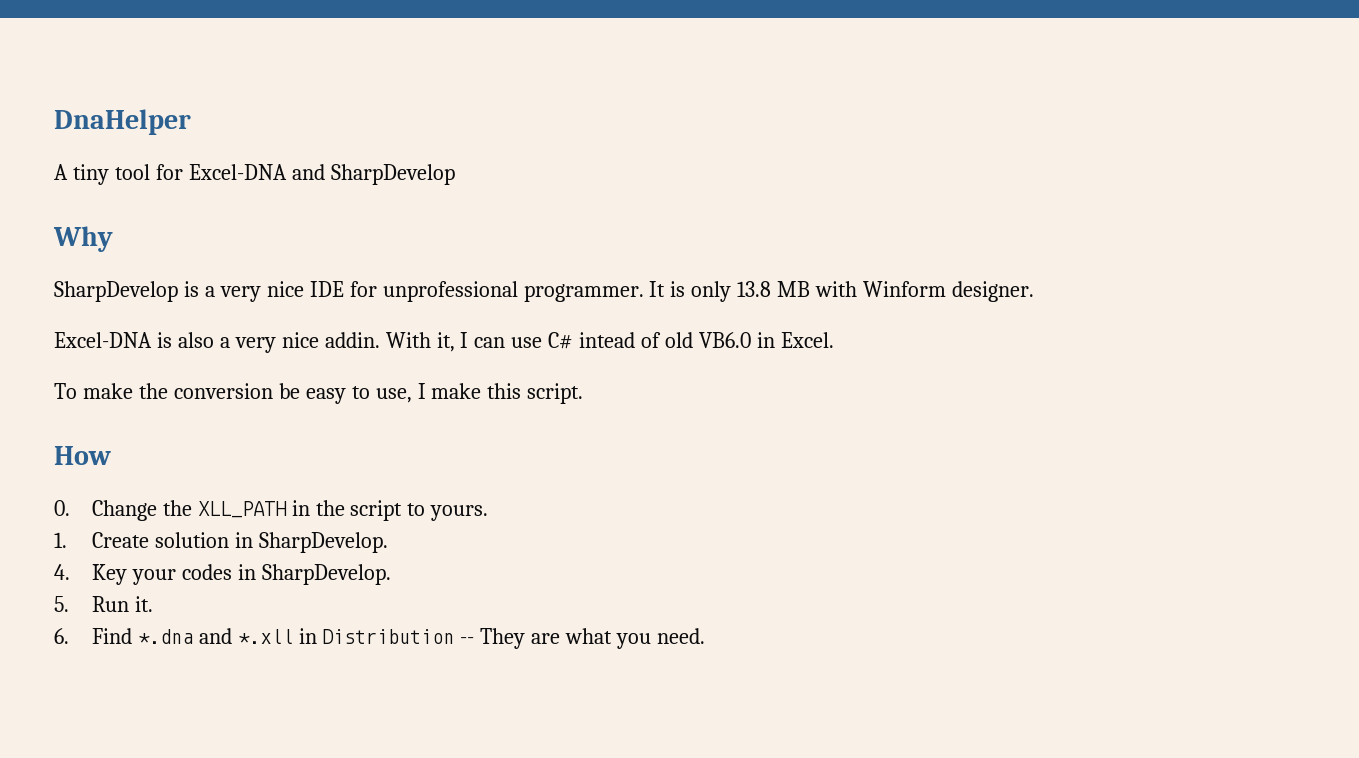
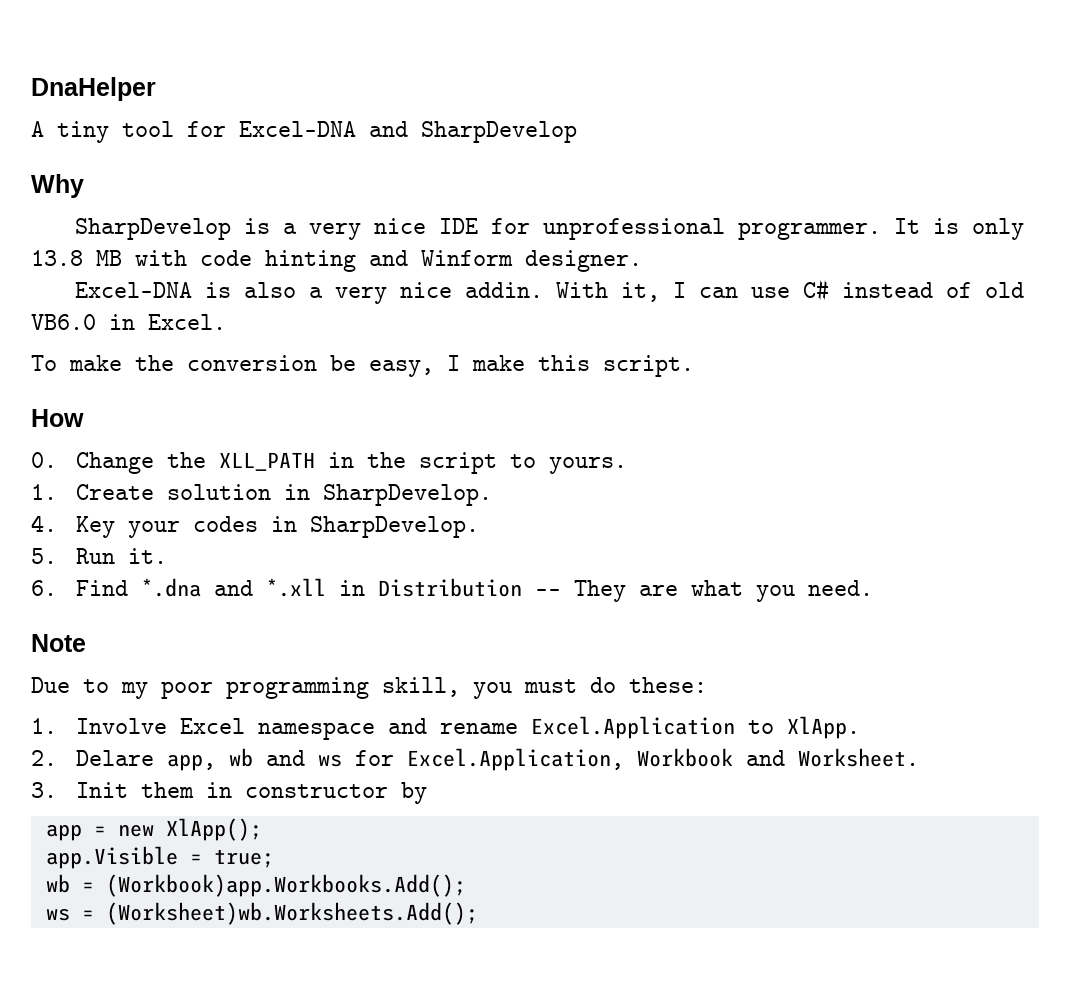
- It is only 13.8 MB with Winform designer.
+ It is only 13.8 MB with code hinting and Winform designer.
- With it, I can use C# intead of old VB6.0 in Excel.
+ With it, I can use C# instead of old VB6.0 in Excel.
- To make the conversion be easy to use, I make this script.
+ To make the conversion be easy, I make this script.
+ Note
+ Due to my poor programming skill, you must do these:
+ 1. Involve Excel namespace and rename Excel.Application to XlApp.
+ 2. Delare app, wb and ws for Excel.Application, Workbook and Worksheet.
+ 3. Init them in constructor by
+ app = new XlApp();
+ app.Visible = true;
+ wb = (Workbook)app.Workbooks.Add();
+ ws = (Worksheet)wb.Worksheets.Add();

